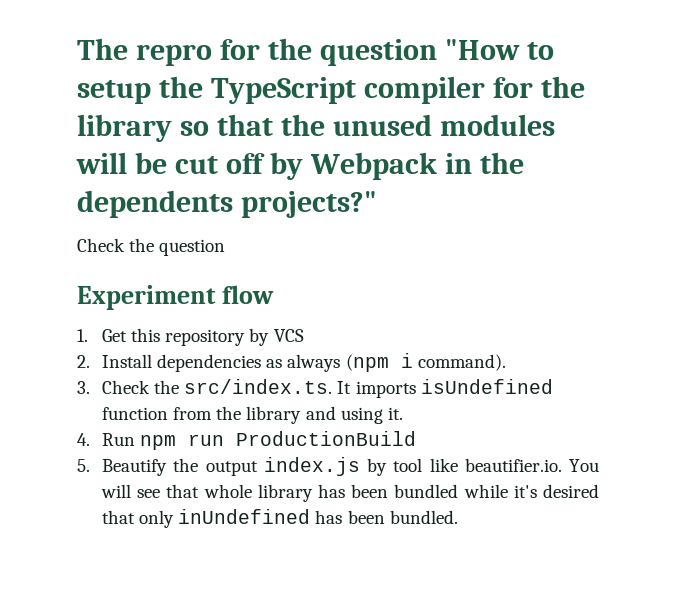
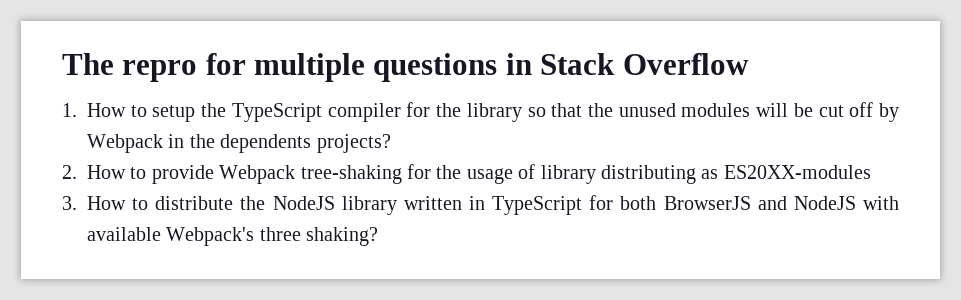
- The repro for the question "How to setup the TypeScript compiler for the library so that the unused modules will be cut off by Webpack in the dependents projects?"
- Check the question
- Experiment flow
- 1. Get this repository by VCS
- 2. Install dependencies as always (npm i command).
- 3. Check the src/index.ts. It imports isUndefined function from the library and using it.
- 4. Run npm run ProductionBuild
- 5. Beautify the output index.js by tool like beautifier.io. You will see that whole library has been bundled while it's desired that only inUndefined has been bundled.
+ The repro for multiple questions in Stack Overflow
+ 1. How to setup the TypeScript compiler for the library so that the unused modules will be cut off by Webpack in the dependents projects?
+ 2. How to provide Webpack tree-shaking for the usage of library distributing as ES20XX-modules
+ 3. How to distribute the NodeJS library written in TypeScript for both BrowserJS and NodeJS with available Webpack's three shaking?

